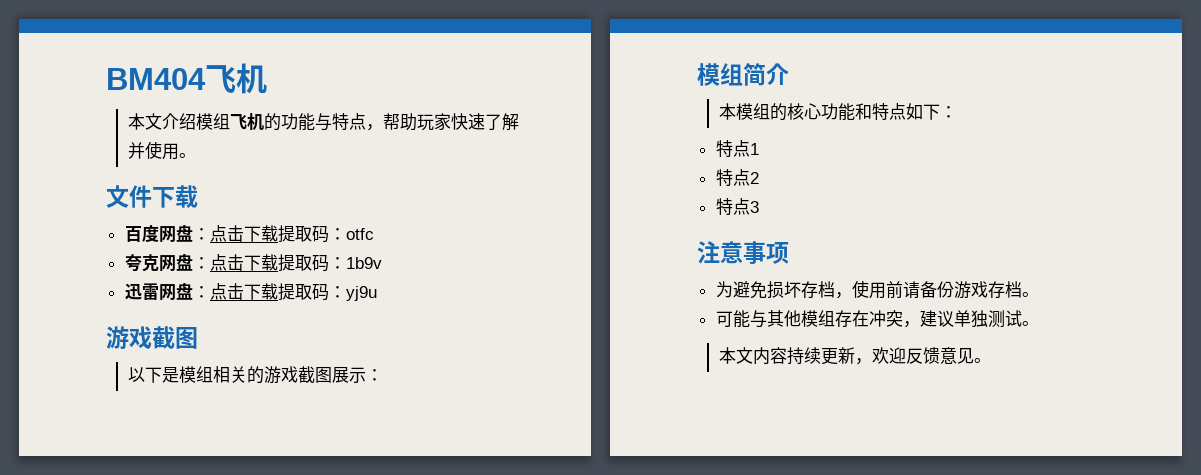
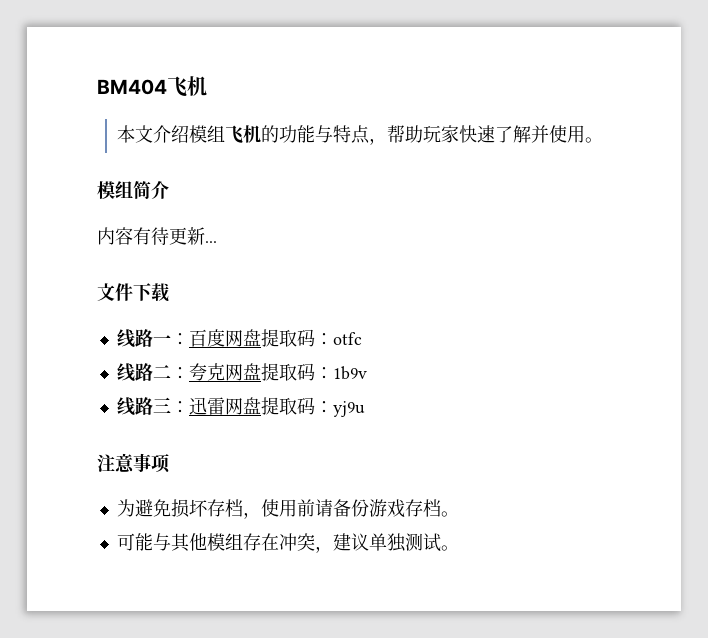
+ 模组简介
+ 内容有待更新...
  文件下载
- 百度网盘：点击下载提取码：otfc
+ 线路一：百度网盘提取码：otfc
- 夸克网盘：点击下载提取码：1b9v
+ 线路二：夸克网盘提取码：1b9v
- 迅雷网盘：点击下载提取码：yj9u
- 游戏截图
- 以下是模组相关的游戏截图展示：
- 模组简介
- 本模组的核心功能和特点如下：
- 特点1
- 特点2
- 特点3
+ 线路三：迅雷网盘提取码：yj9u
- 本文内容持续更新，欢迎反馈意见。

